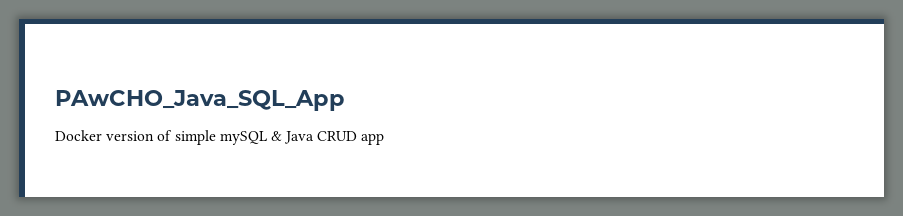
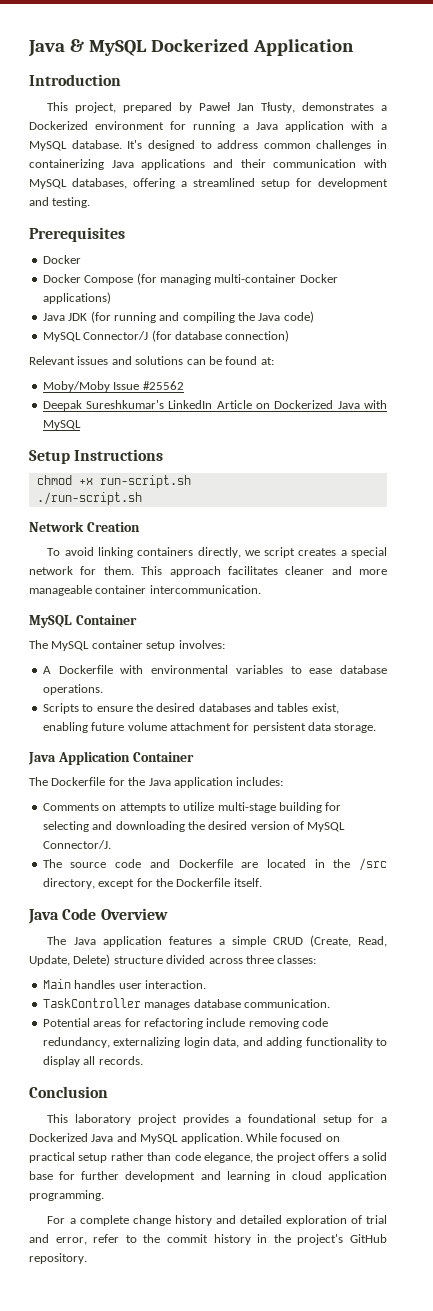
- PAwCHO_Java_SQL_App
- Docker version of simple mySQL & Java CRUD app
+ Java & MySQL Dockerized Application
+ Introduction
+ This project, prepared by Paweł Jan Tłusty, demonstrates a Dockerized environment for running a Java application with a MySQL database. It's designed to address common challenges in containerizing Java applications and their communication with MySQL databases, offering a streamlined setup for development and testing.
+ Prerequisites
+ Docker
+ Docker Compose (for managing multi-container Docker applications)
+ Java JDK (for running and compiling the Java code)
+ MySQL Connector/J (for database connection)
+ Relevant issues and solutions can be found at:
+ Moby/Moby Issue #25562
+ Deepak Sureshkumar's LinkedIn Article on Dockerized Java with MySQL
+ Setup Instructions
+ chmod +x run-script.sh
+ ./run-script.sh
+ Network Creation
+ To avoid linking containers directly, we script creates a special network for them. This approach facilitates cleaner and more manageable container intercommunication.
+ MySQL Container
+ The MySQL container setup involves:
+ A Dockerfile with environmental variables to ease database operations.
+ Scripts to ensure the desired databases and tables exist, enabling future volume attachment for persistent data storage.
+ Java Application Container
+ The Dockerfile for the Java application includes:
+ Comments on attempts to utilize multi-stage building for selecting and downloading the desired version of MySQL Connector/J.
+ The source code and Dockerfile are located in the /src directory, except for the Dockerfile itself.
+ Java Code Overview
+ The Java application features a simple CRUD (Create, Read, Update, Delete) structure divided across three classes:
+ Main handles user interaction.
+ TaskController manages database communication.
+ Potential areas for refactoring include removing code redundancy, externalizing login data, and adding functionality to display all records.
+ Conclusion
+ This laboratory project provides a foundational setup for a Dockerized Java and MySQL application. While focused on practical setup rather than code elegance, the project offers a solid base for further development and learning in cloud application programming.
+ For a complete change history and detailed exploration of trial and error, refer to the commit history in the project's GitHub repository.

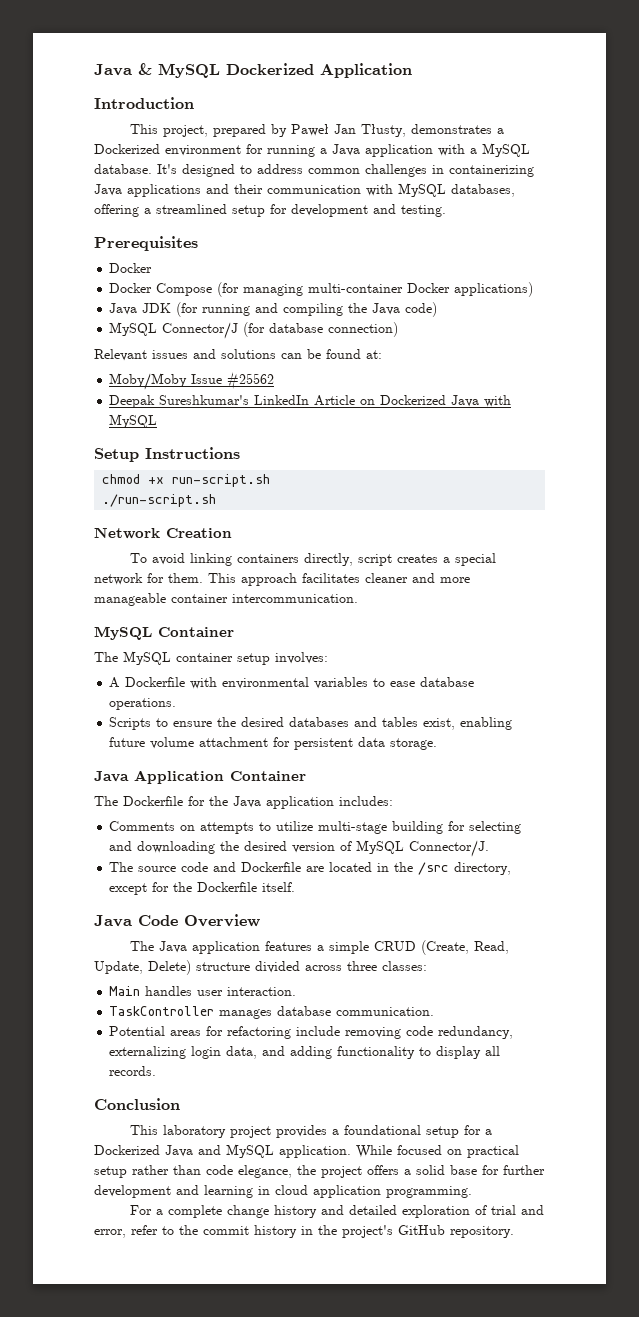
- To avoid linking containers directly, we script creates a special network for them.
+ To avoid linking containers directly, script creates a special network for them.

